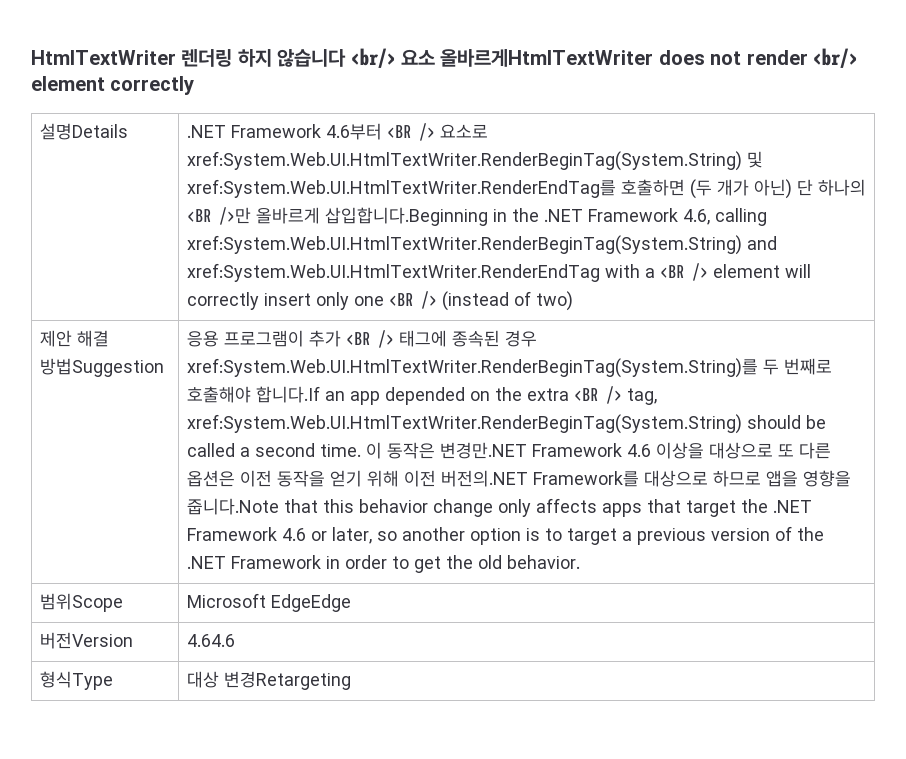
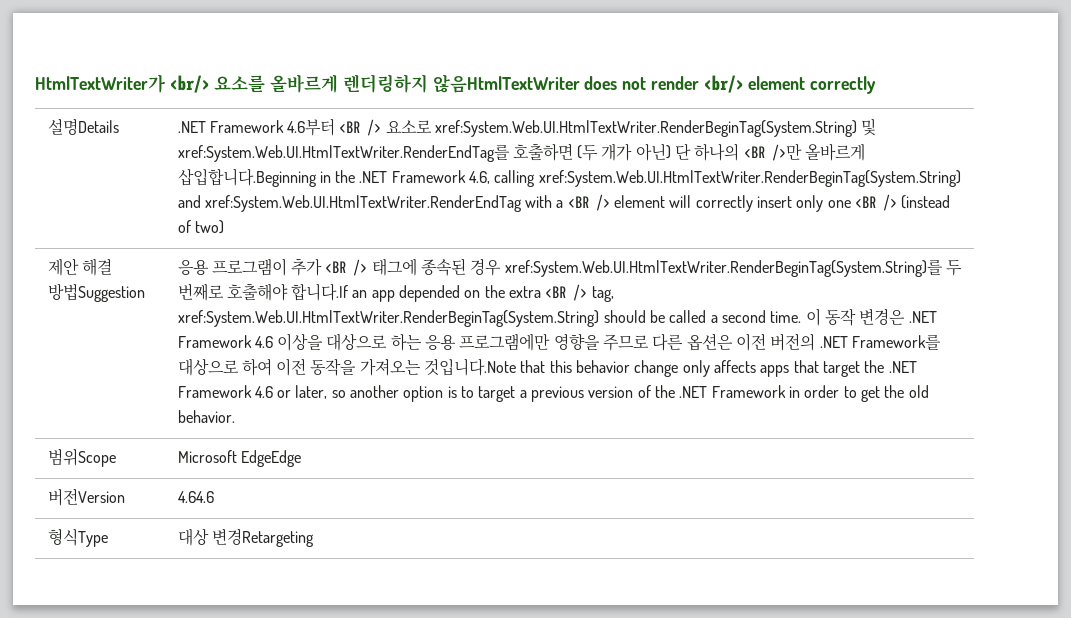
- HtmlTextWriter 렌더링 하지 않습니다 <br/> 요소 올바르게HtmlTextWriter does not render <br/> element correctly
+ HtmlTextWriter가 <br/> 요소를 올바르게 렌더링하지 않음HtmlTextWriter does not render <br/> element correctly
- 이 동작은 변경만.NET Framework 4.6 이상을 대상으로 또 다른 옵션은 이전 동작을 얻기 위해 이전 버전의.NET Framework를 대상으로 하므로 앱을 영향을 줍니다.Note that this behavior change only affects apps that target the .NET Framework 4.6 or later, so another option is to target a previous version of the .NET Framework in order to get the old behavior.
+ 이 동작 변경은 .NET Framework 4.6 이상을 대상으로 하는 응용 프로그램에만 영향을 주므로 다른 옵션은 이전 버전의 .NET Framework를 대상으로 하여 이전 동작을 가져오는 것입니다.Note that this behavior change only affects apps that target the .NET Framework 4.6 or later, so another option is to target a previous version of the .NET Framework in order to get the old behavior.

